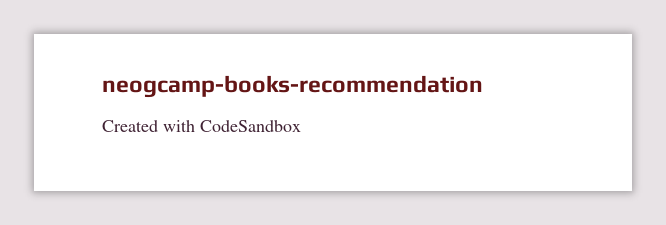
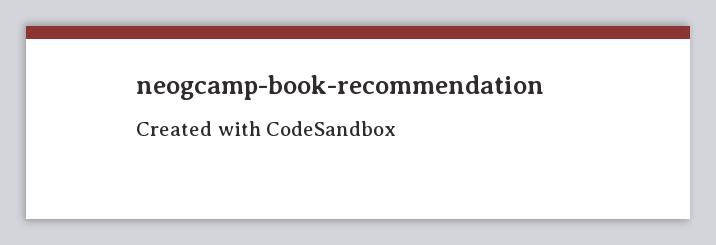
- neogcamp-books-recommendation
+ neogcamp-book-recommendation

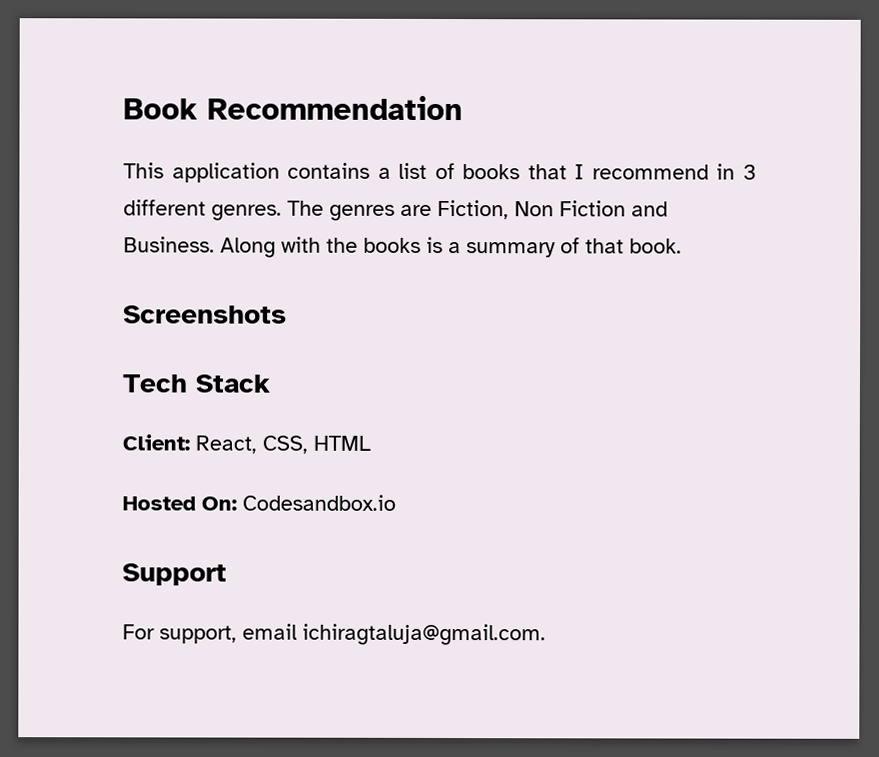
- neogcamp-book-recommendation
- Created with CodeSandbox
+ Book Recommendation
+ This application contains a list of books that I recommend in 3 different genres. The genres are Fiction, Non Fiction and Business. Along with the books is a summary of that book.
+ Screenshots
+ Tech Stack
+ Client: React, CSS, HTML
+ Hosted On: Codesandbox.io
+ Support
+ For support, email ichiragtaluja@gmail.com.

